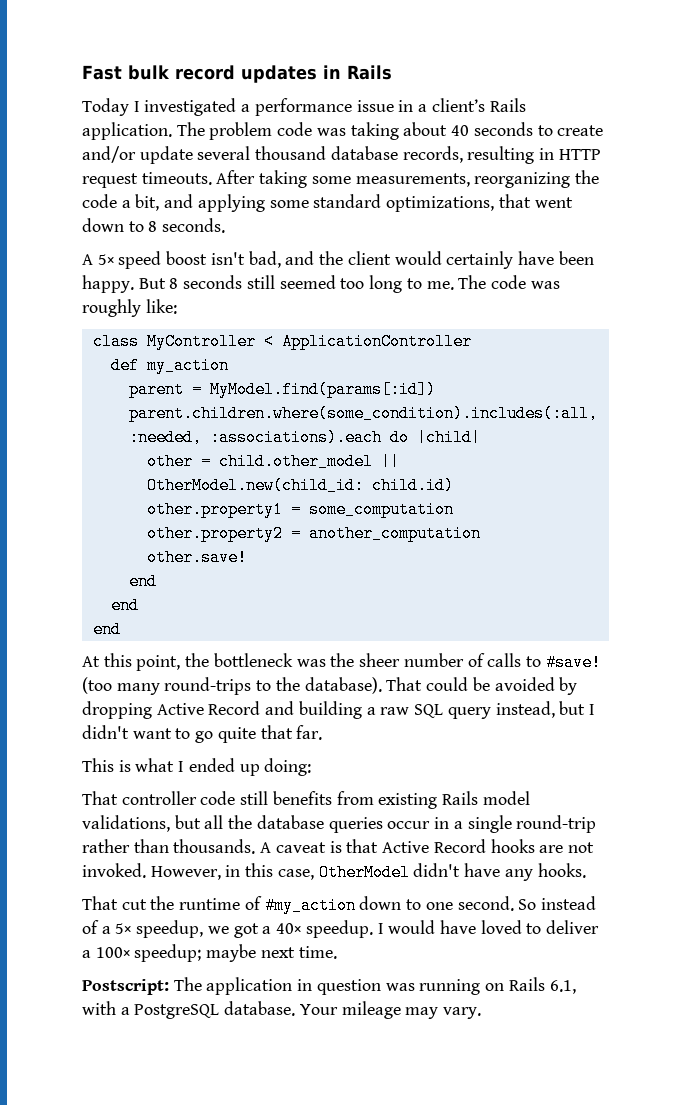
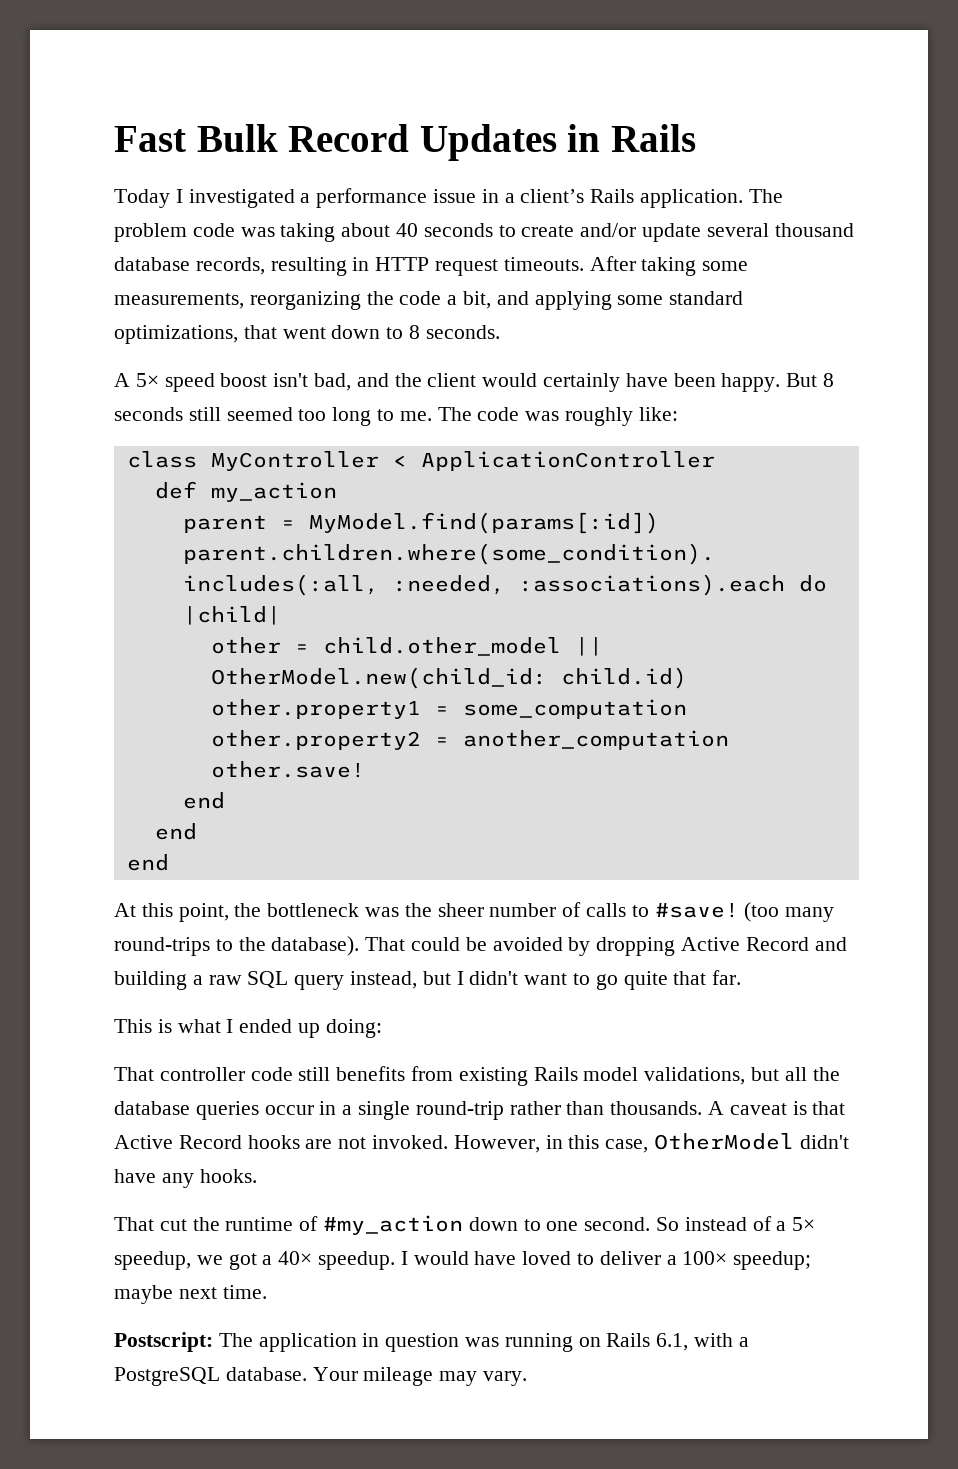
- Fast bulk record updates in Rails
+ Fast Bulk Record Updates in Rails

